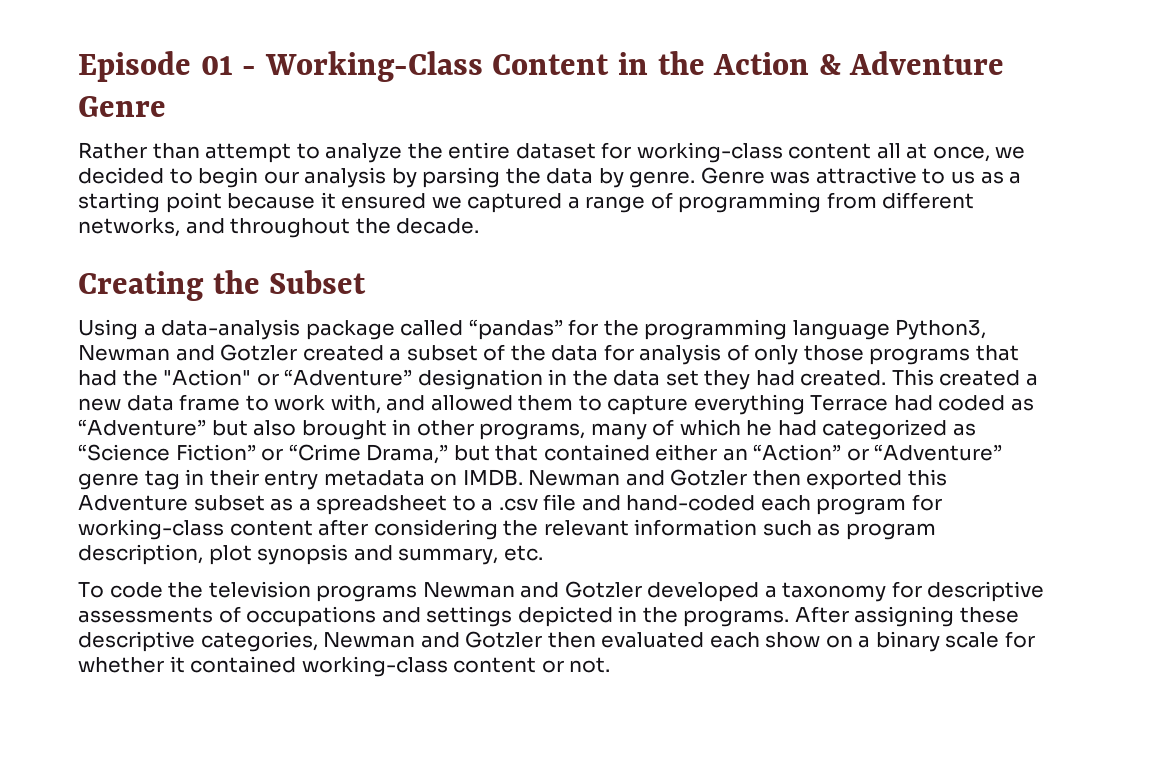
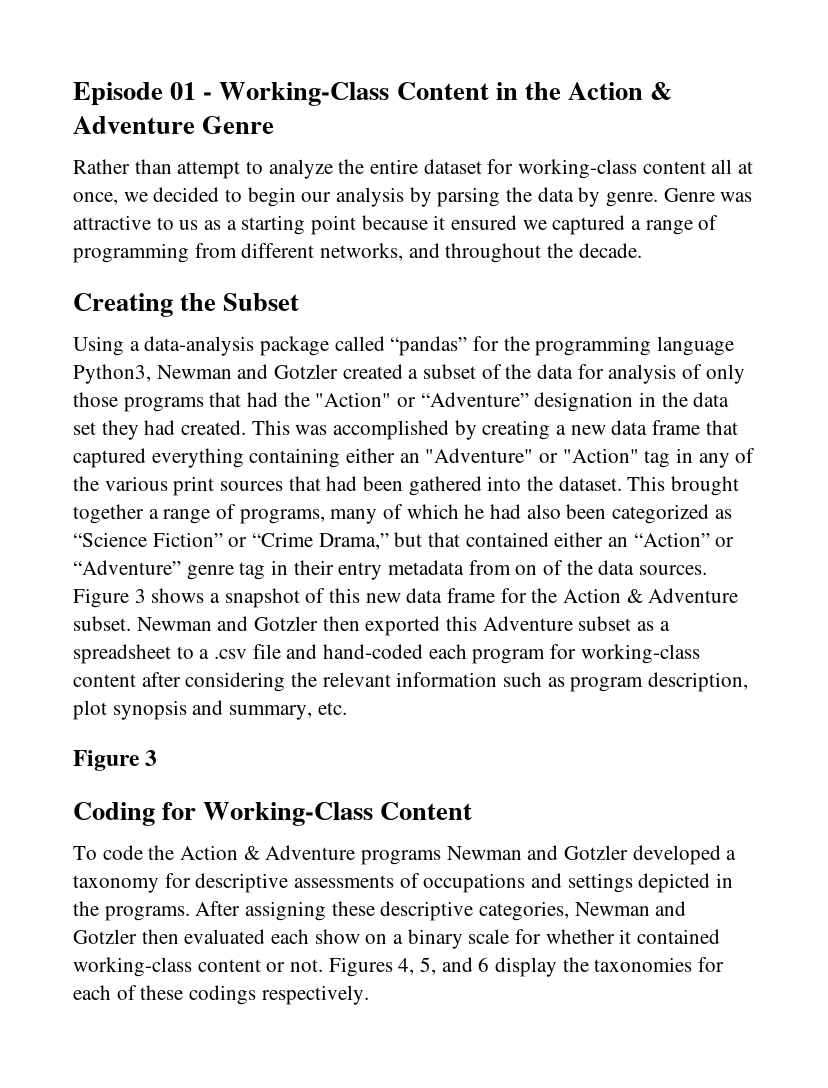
- This created a new data frame to work with, and allowed them to capture everything Terrace had coded as “Adventure” but also brought in other programs, many of which he had categorized as “Science Fiction” or “Crime Drama,” but that contained either an “Action” or “Adventure” genre tag in their entry metadata on IMDB.
+ This was accomplished by creating a new data frame that captured everything containing either an "Adventure" or "Action" tag in any of the various print sources that had been gathered into the dataset. This brought together a range of programs, many of which he had also been categorized as “Science Fiction” or “Crime Drama,” but that contained either an “Action” or “Adventure” genre tag in their entry metadata from on of the data sources. Figure 3 shows a snapshot of this new data frame for the Action & Adventure subset.
  Newman and Gotzler then exported this Adventure subset as a spreadsheet to a .csv file and hand-coded each program for working-class content after considering the relevant information such as program description, plot synopsis and summary, etc.
+ Figure 3
+ Coding for Working-Class Content
- To code the television programs Newman and Gotzler developed a taxonomy for descriptive assessments of occupations and settings depicted in the programs.
+ To code the Action & Adventure programs Newman and Gotzler developed a taxonomy for descriptive assessments of occupations and settings depicted in the programs.
+ Figures 4, 5, and 6 display the taxonomies for each of these codings respectively.

